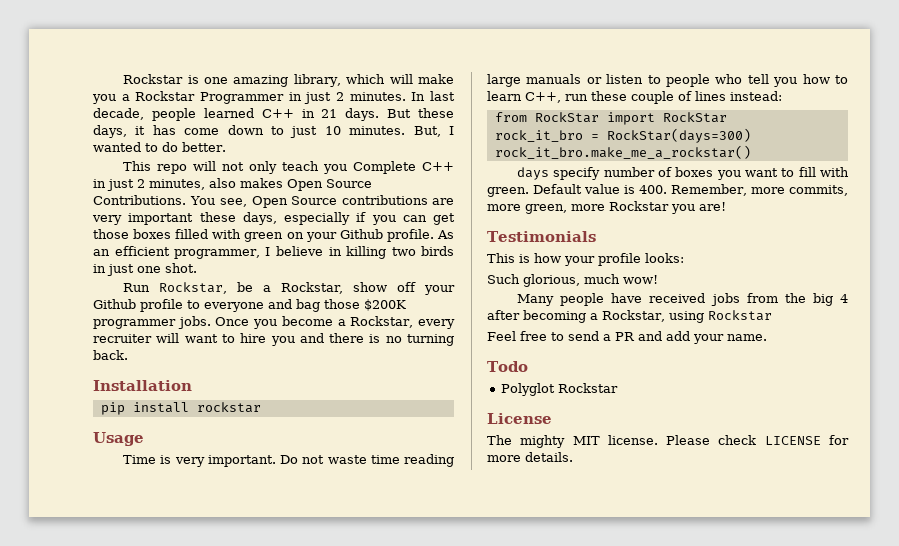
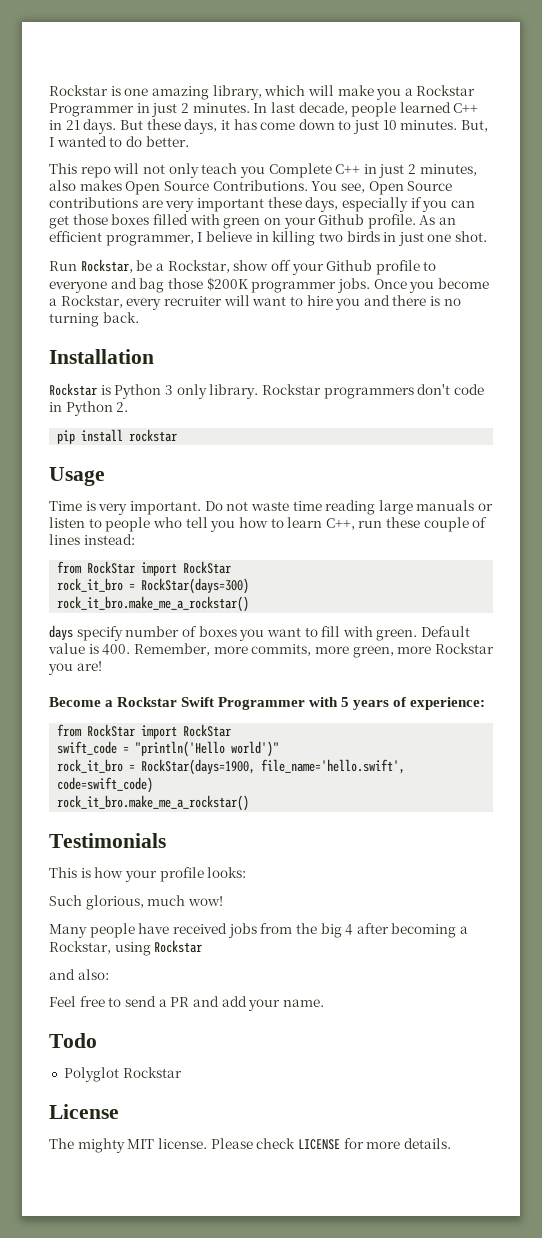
+ Rockstar is Python 3 only library. Rockstar programmers don't code in Python 2.
+ Become a Rockstar Swift Programmer with 5 years of experience:
+ from RockStar import RockStar
+ swift_code = "println('Hello world')"
+ rock_it_bro = RockStar(days=1900, file_name='hello.swift', code=swift_code)
+ rock_it_bro.make_me_a_rockstar()
+ and also:

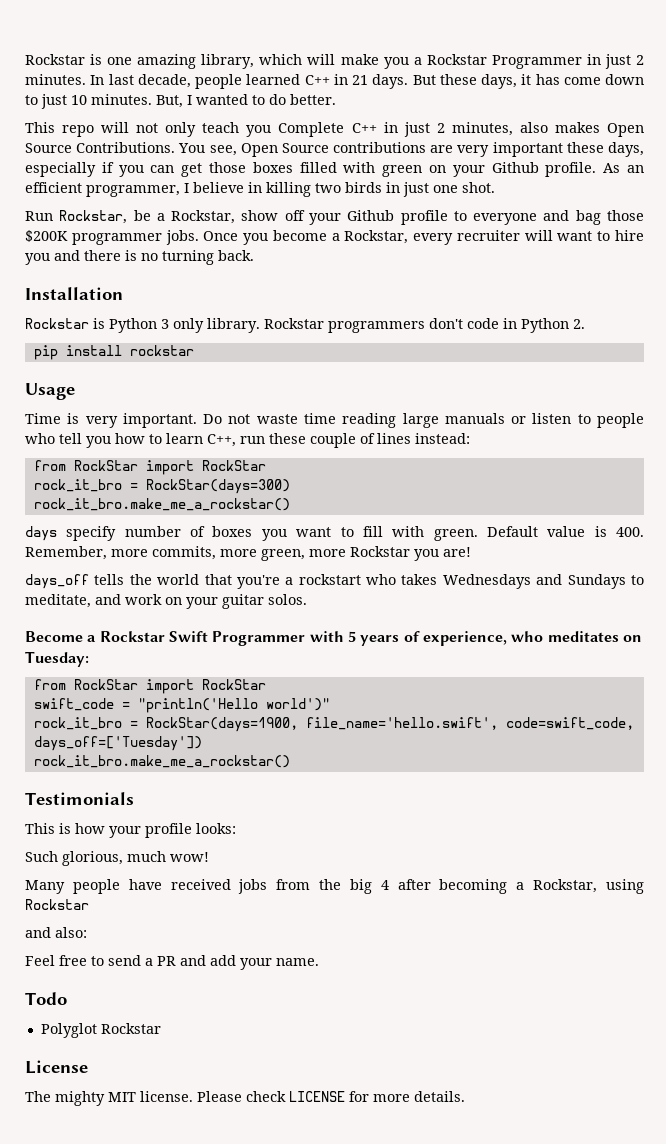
+ days_off tells the world that you're a rockstart who takes Wednesdays and Sundays to meditate, and work on your guitar solos.
- Become a Rockstar Swift Programmer with 5 years of experience:
+ Become a Rockstar Swift Programmer with 5 years of experience, who meditates on Tuesday:
- rock_it_bro = RockStar(days=1900, file_name='hello.swift', code=swift_code)
+ rock_it_bro = RockStar(days=1900, file_name='hello.swift', code=swift_code, days_off=['Tuesday'])

